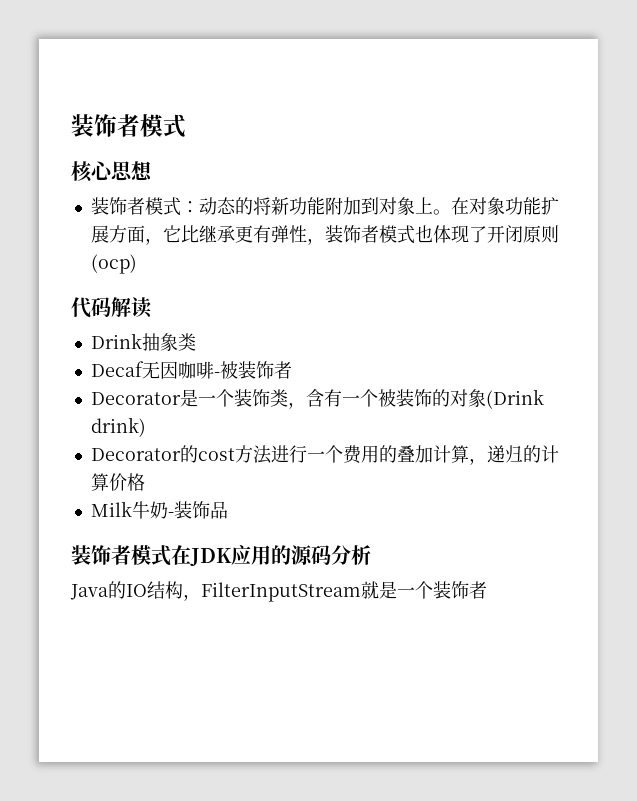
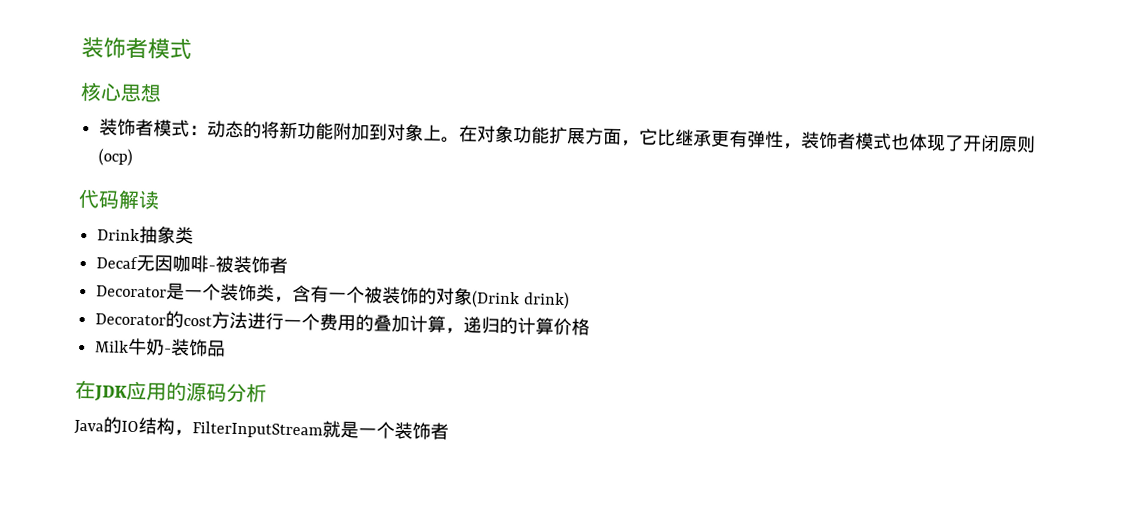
- 装饰者模式在JDK应用的源码分析
+ 在JDK应用的源码分析

